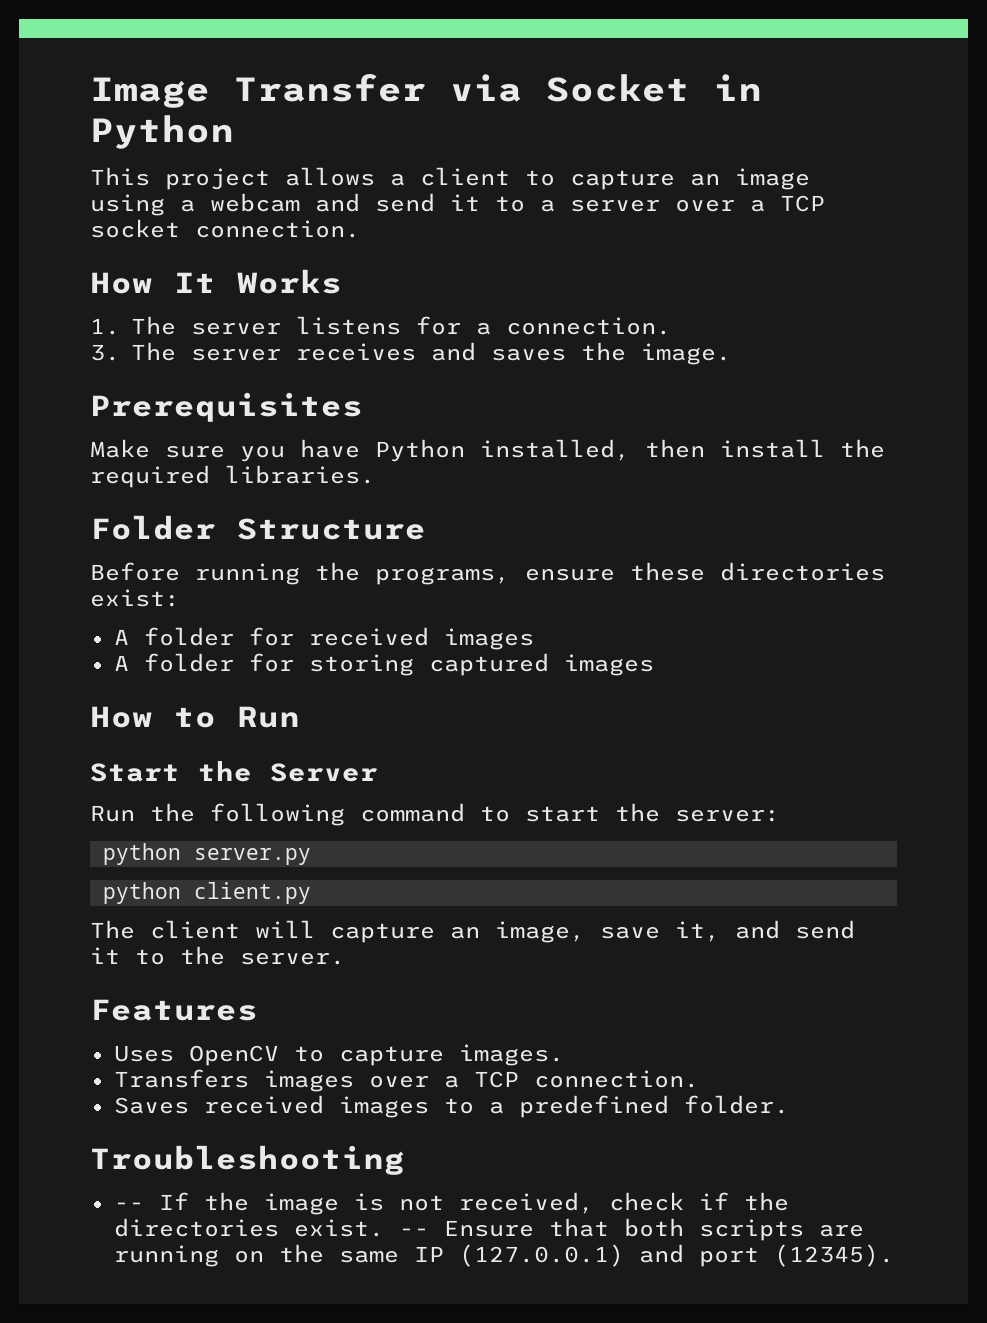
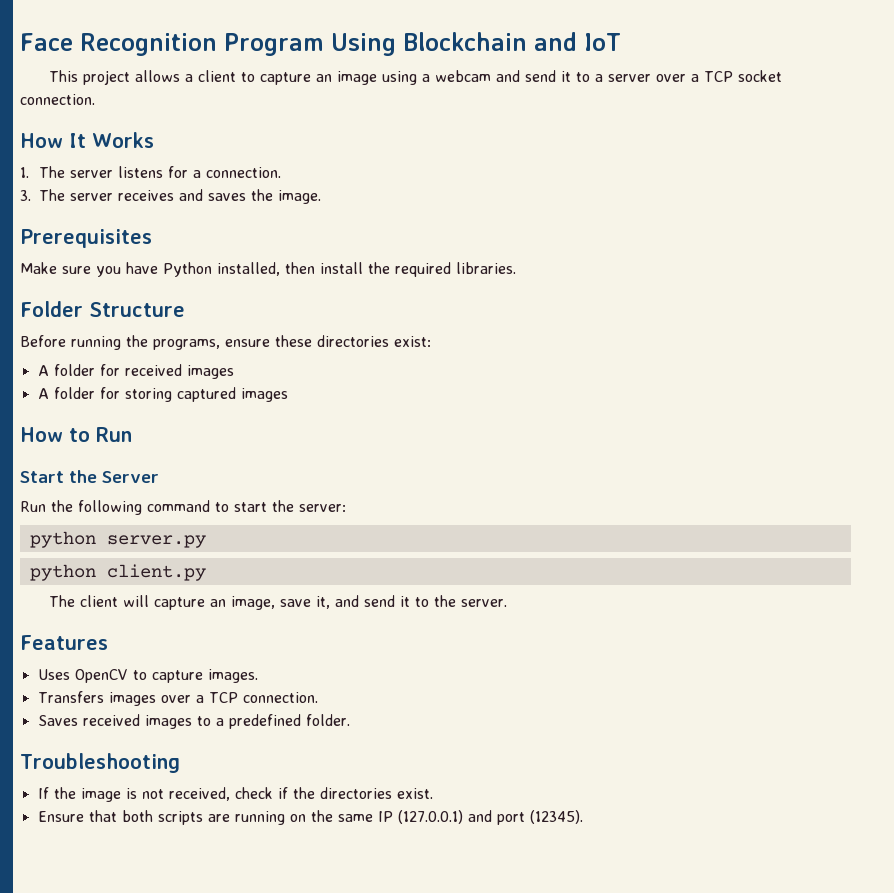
- Image Transfer via Socket in Python
+ Face Recognition Program Using Blockchain and IoT
- -- If the image is not received, check if the directories exist. -- Ensure that both scripts are running on the same IP (127.0.0.1) and port (12345).
+ If the image is not received, check if the directories exist.
+ Ensure that both scripts are running on the same IP (127.0.0.1) and port (12345).

